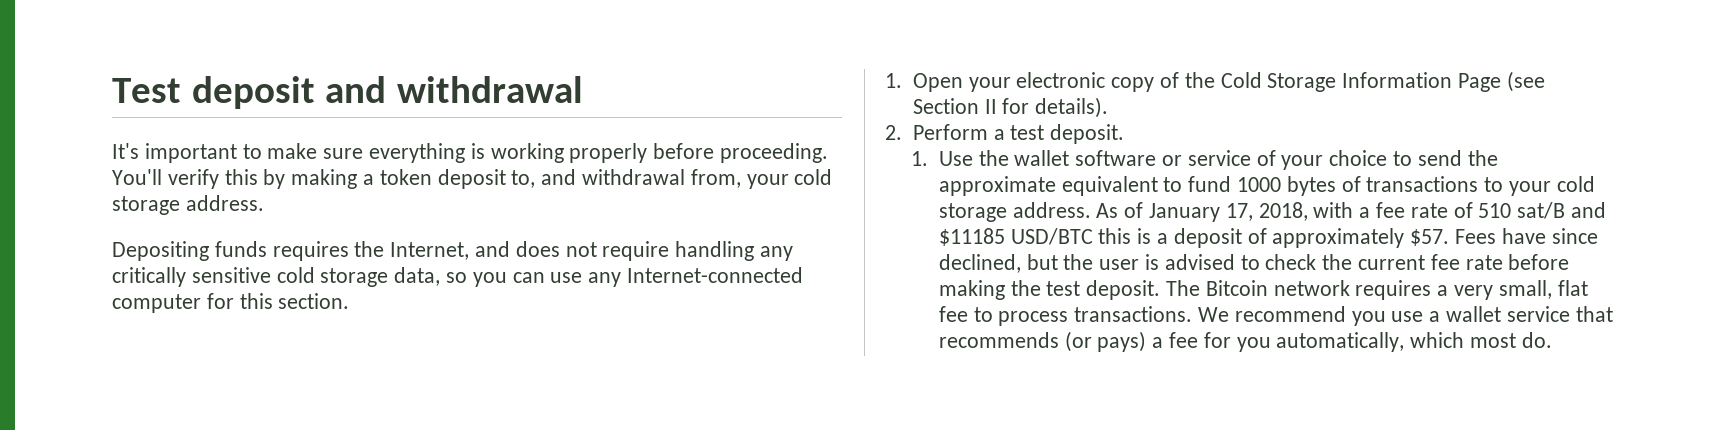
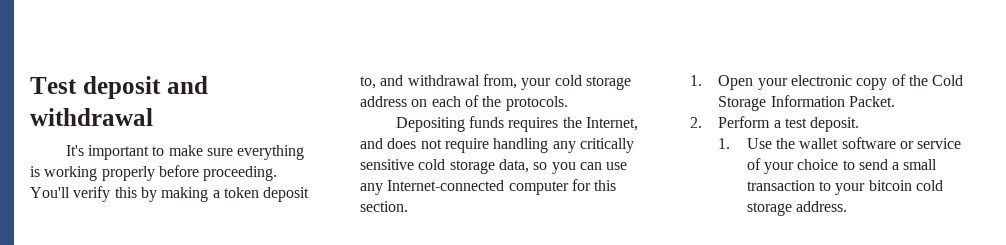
- You'll verify this by making a token deposit to, and withdrawal from, your cold storage address.
+ You'll verify this by making a token deposit to, and withdrawal from, your cold storage address on each of the protocols.
- 1. Open your electronic copy of the Cold Storage Information Page (see Section II for details).
+ 1. Open your electronic copy of the Cold Storage Information Packet.
- 1. Use the wallet software or service of your choice to send the approximate equivalent to fund 1000 bytes of transactions to your cold storage address. As of January 17, 2018, with a fee rate of 510 sat/B and $11185 USD/BTC this is a deposit of approximately $57. Fees have since declined, but the user is advised to check the current fee rate before making the test deposit. The Bitcoin network requires a very small, flat fee to process transactions. We recommend you use a wallet service that recommends (or pays) a fee for you automatically, which most do.
+ 1. Use the wallet software or service of your choice to send a small transaction to your bitcoin cold storage address.

